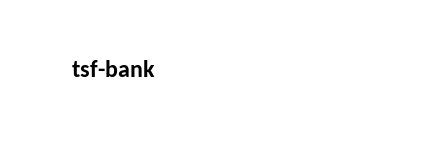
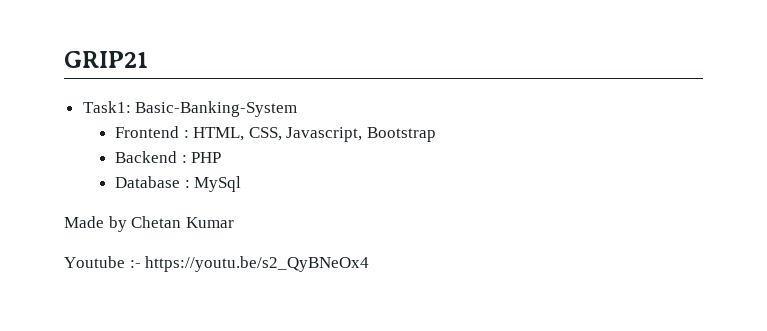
- tsf-bank
+ GRIP21
+ Task1: Basic-Banking-System
+ Frontend : HTML, CSS, Javascript, Bootstrap
+ Backend : PHP
+ Database : MySql
+ Made by Chetan Kumar
+ Youtube :- https://youtu.be/s2_QyBNeOx4

